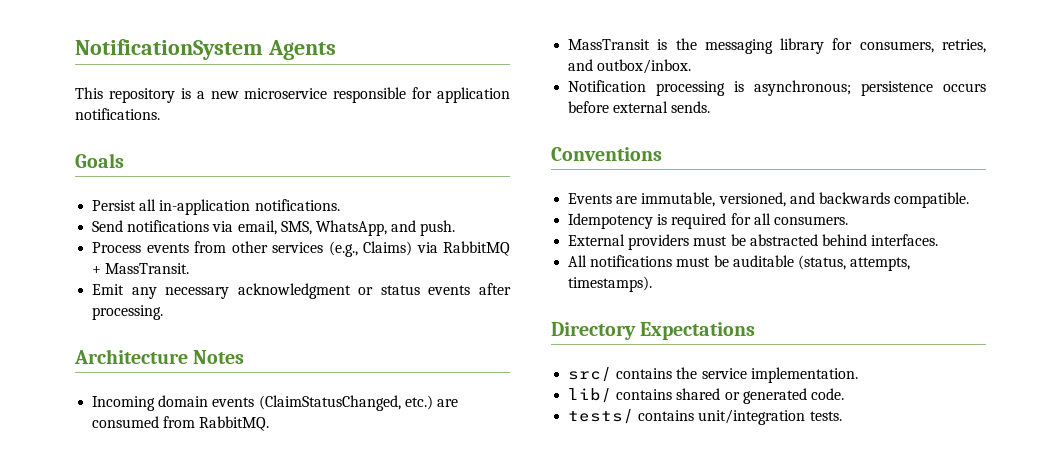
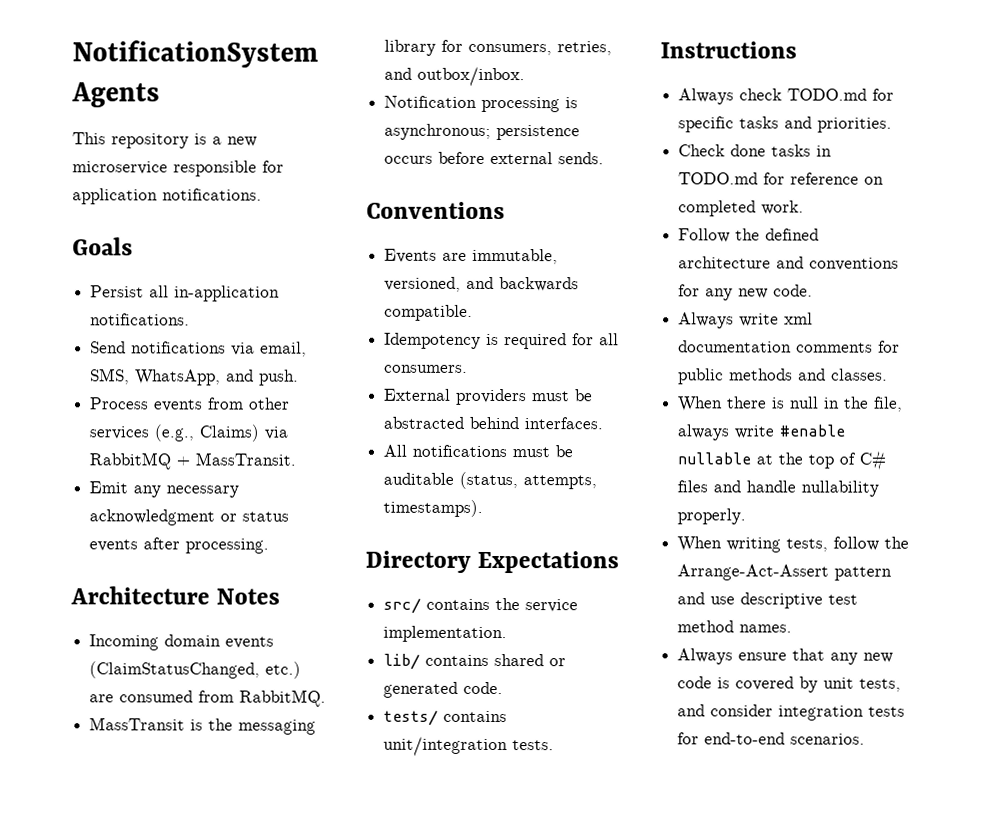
+ Instructions
+ Always check TODO.md for specific tasks and priorities.
+ Check done tasks in TODO.md for reference on completed work.
+ Follow the defined architecture and conventions for any new code.
+ Always write xml documentation comments for public methods and classes.
+ When there is null in the file, always write #enable nullable at the top of C# files and handle nullability properly.
+ When writing tests, follow the Arrange-Act-Assert pattern and use descriptive test method names.
+ Always ensure that any new code is covered by unit tests, and consider integration tests for end-to-end scenarios.

